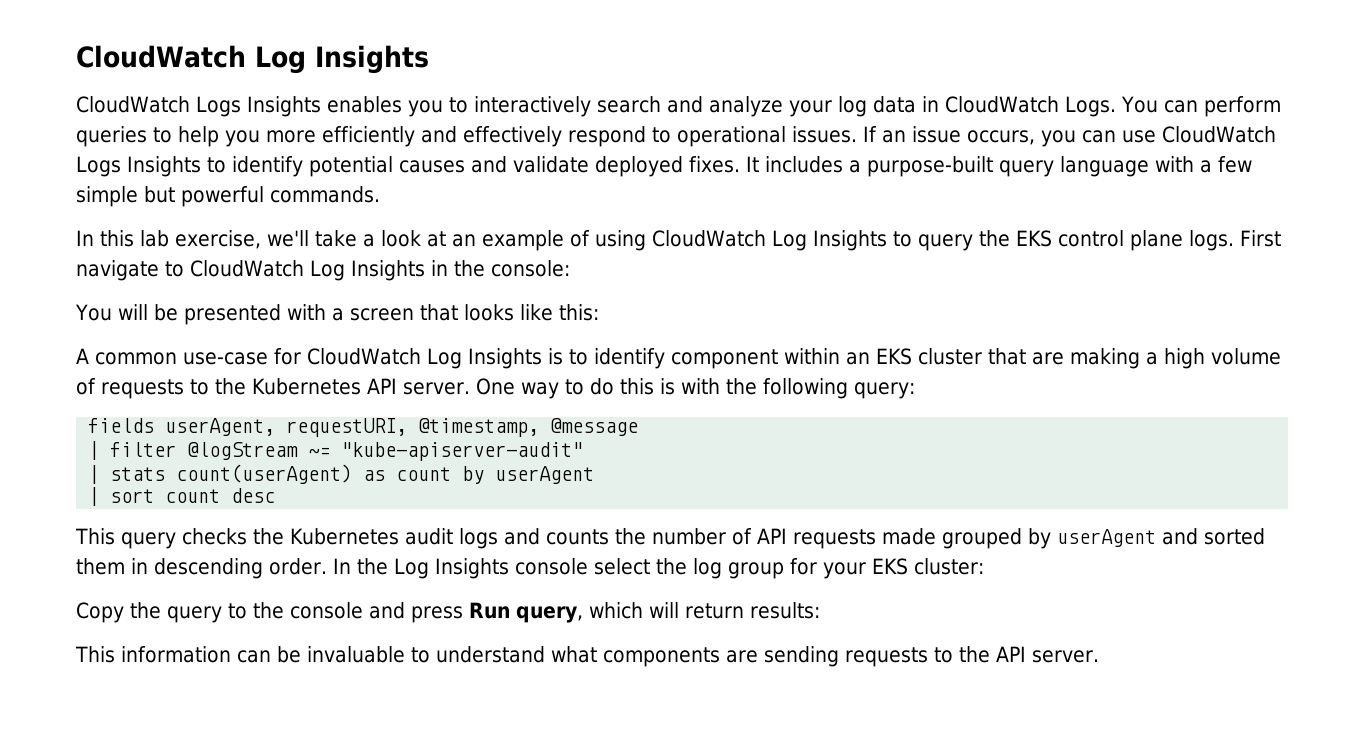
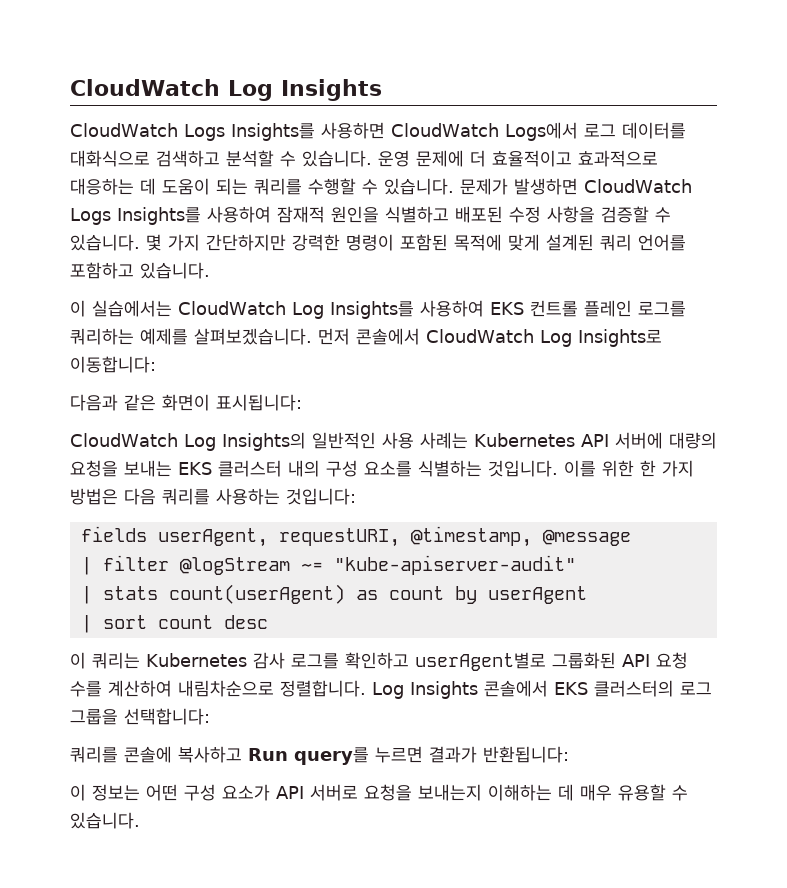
- CloudWatch Logs Insights enables you to interactively search and analyze your log data in CloudWatch Logs. You can perform queries to help you more efficiently and effectively respond to operational issues. If an issue occurs, you can use CloudWatch Logs Insights to identify potential causes and validate deployed fixes. It includes a purpose-built query language with a few simple but powerful commands.
- In this lab exercise, we'll take a look at an example of using CloudWatch Log Insights to query the EKS control plane logs. First navigate to CloudWatch Log Insights in the console:
- You will be presented with a screen that looks like this:
- A common use-case for CloudWatch Log Insights is to identify component within an EKS cluster that are making a high volume of requests to the Kubernetes API server. One way to do this is with the following query:
+ CloudWatch Logs Insights를 사용하면 CloudWatch Logs에서 로그 데이터를 대화식으로 검색하고 분석할 수 있습니다. 운영 문제에 더 효율적이고 효과적으로 대응하는 데 도움이 되는 쿼리를 수행할 수 있습니다. 문제가 발생하면 CloudWatch Logs Insights를 사용하여 잠재적 원인을 식별하고 배포된 수정 사항을 검증할 수 있습니다. 몇 가지 간단하지만 강력한 명령이 포함된 목적에 맞게 설계된 쿼리 언어를 포함하고 있습니다.
+ 이 실습에서는 CloudWatch Log Insights를 사용하여 EKS 컨트롤 플레인 로그를 쿼리하는 예제를 살펴보겠습니다. 먼저 콘솔에서 CloudWatch Log Insights로 이동합니다:
+ 다음과 같은 화면이 표시됩니다:
+ CloudWatch Log Insights의 일반적인 사용 사례는 Kubernetes API 서버에 대량의 요청을 보내는 EKS 클러스터 내의 구성 요소를 식별하는 것입니다. 이를 위한 한 가지 방법은 다음 쿼리를 사용하는 것입니다:
- This query checks the Kubernetes audit logs and counts the number of API requests made grouped by userAgent and sorted them in descending order. In the Log Insights console select the log group for your EKS cluster:
- Copy the query to the console and press Run query, which will return results:
- This information can be invaluable to understand what components are sending requests to the API server.
+ 이 쿼리는 Kubernetes 감사 로그를 확인하고 userAgent별로 그룹화된 API 요청 수를 계산하여 내림차순으로 정렬합니다. Log Insights 콘솔에서 EKS 클러스터의 로그 그룹을 선택합니다:
+ 쿼리를 콘솔에 복사하고 Run query를 누르면 결과가 반환됩니다:
+ 이 정보는 어떤 구성 요소가 API 서버로 요청을 보내는지 이해하는 데 매우 유용할 수 있습니다.

